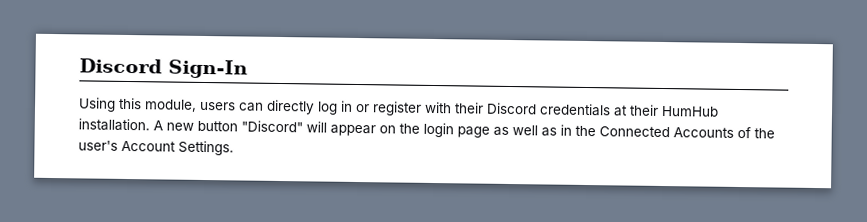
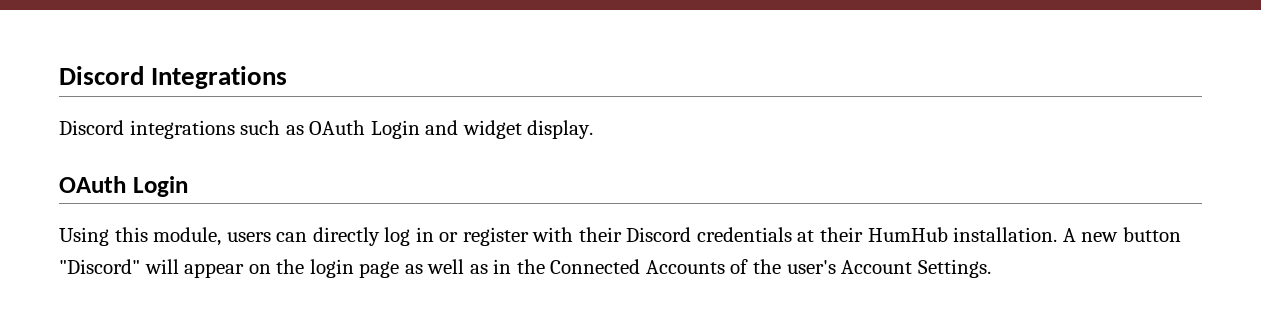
- Discord Sign-In
+ Discord Integrations
+ Discord integrations such as OAuth Login and widget display.
+ OAuth Login

